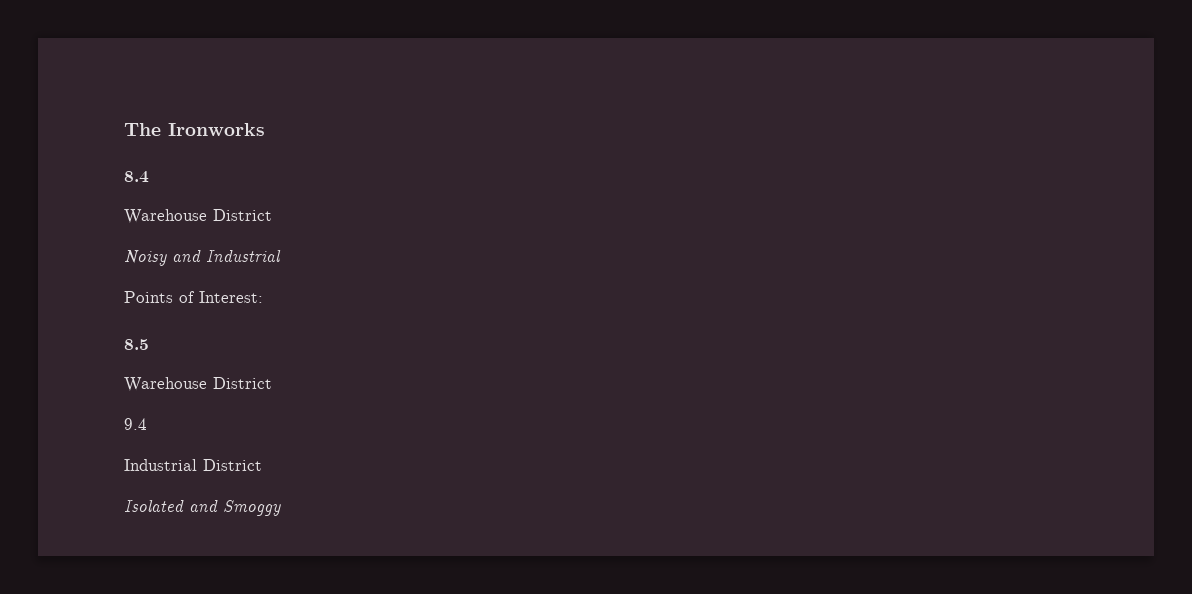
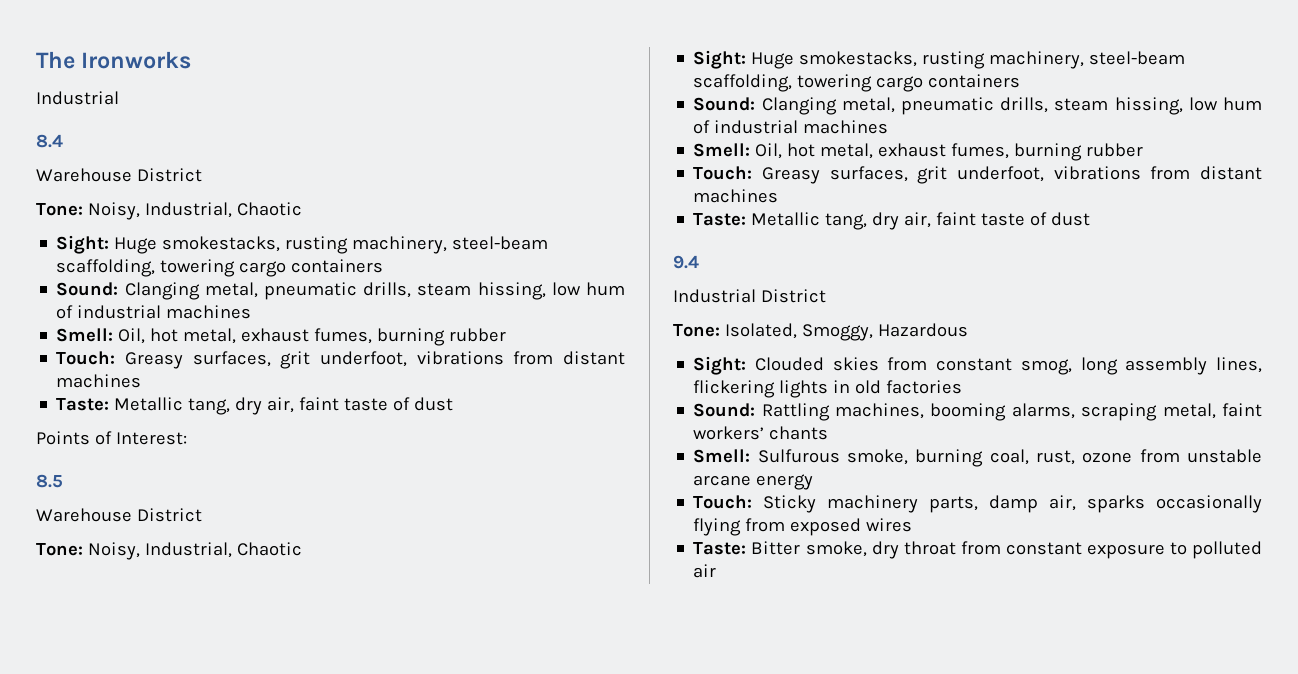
  The Ironworks
+ Industrial
  8.4
  Warehouse District
- Noisy and Industrial
+ Tone: Noisy, Industrial, Chaotic
+ Sight: Huge smokestacks, rusting machinery, steel-beam scaffolding, towering cargo containers
+ Sound: Clanging metal, pneumatic drills, steam hissing, low hum of industrial machines
+ Smell: Oil, hot metal, exhaust fumes, burning rubber
+ Touch: Greasy surfaces, grit underfoot, vibrations from distant machines
+ Taste: Metallic tang, dry air, faint taste of dust
  8.5
  Warehouse District
+ Tone: Noisy, Industrial, Chaotic
+ Sight: Huge smokestacks, rusting machinery, steel-beam scaffolding, towering cargo containers
+ Sound: Clanging metal, pneumatic drills, steam hissing, low hum of industrial machines
+ Smell: Oil, hot metal, exhaust fumes, burning rubber
+ Touch: Greasy surfaces, grit underfoot, vibrations from distant machines
+ Taste: Metallic tang, dry air, faint taste of dust
  9.4
  Industrial District
- Isolated and Smoggy
+ Tone: Isolated, Smoggy, Hazardous
+ Sight: Clouded skies from constant smog, long assembly lines, flickering lights in old factories
+ Sound: Rattling machines, booming alarms, scraping metal, faint workers’ chants
+ Smell: Sulfurous smoke, burning coal, rust, ozone from unstable arcane energy
+ Touch: Sticky machinery parts, damp air, sparks occasionally flying from exposed wires
+ Taste: Bitter smoke, dry throat from constant exposure to polluted air

